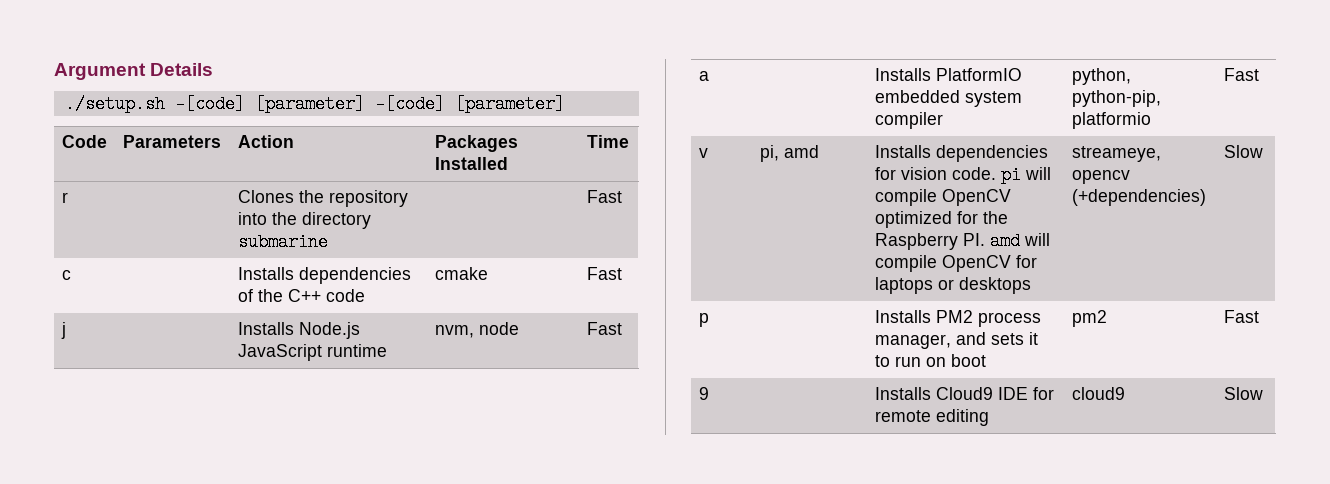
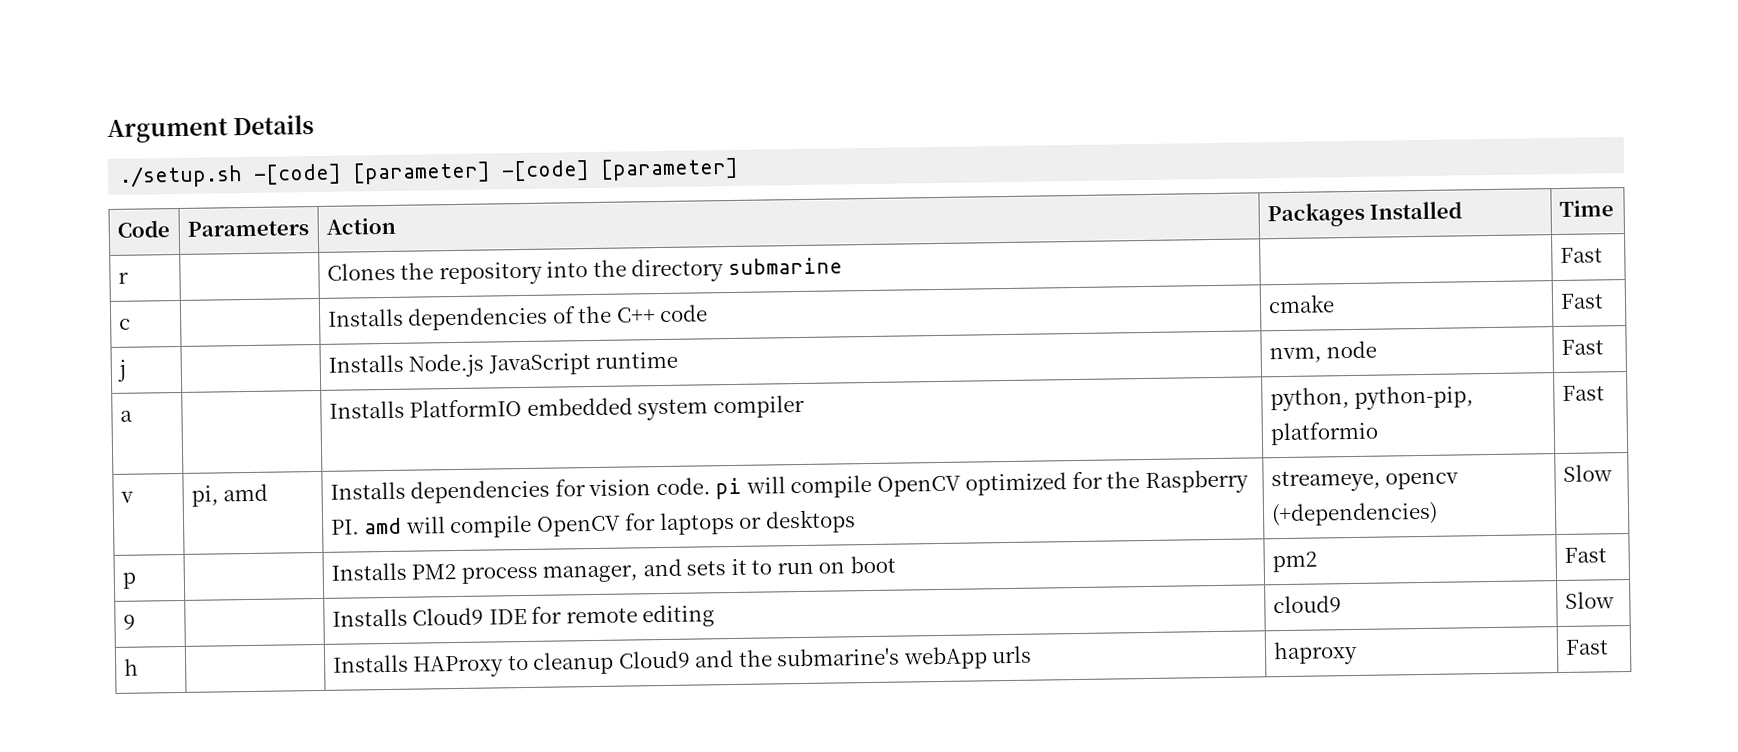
+ h | | Installs HAProxy to cleanup Cloud9 and the submarine's webApp urls | haproxy | Fast

